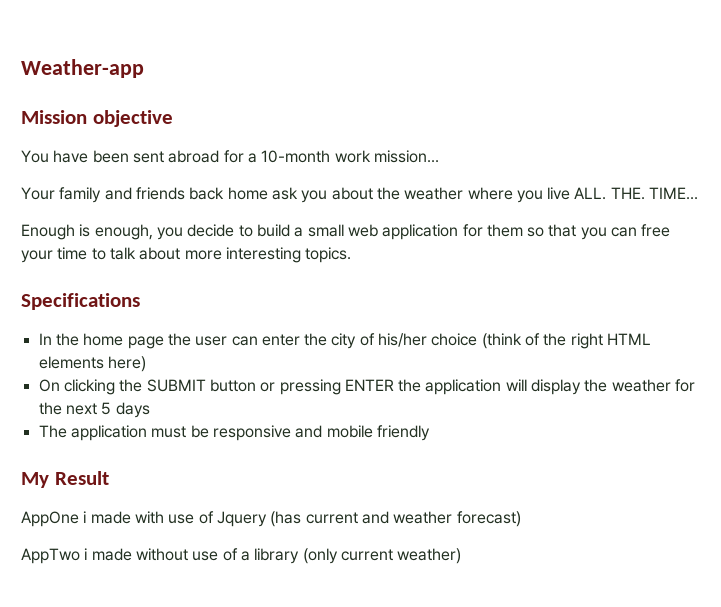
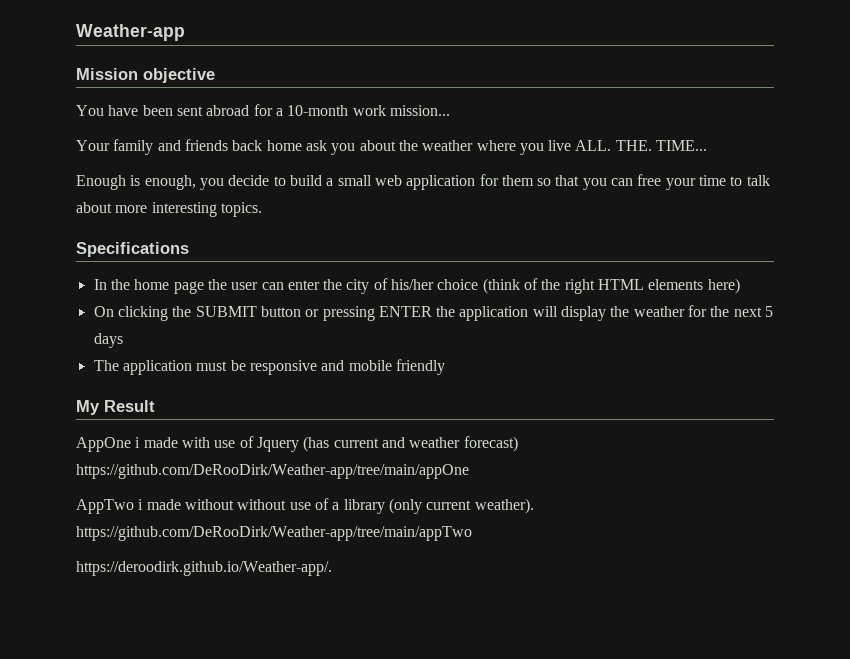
- AppOne i made with use of Jquery (has current and weather forecast)
+ AppOne i made with use of Jquery (has current and weather forecast) https://github.com/DeRooDirk/Weather-app/tree/main/appOne
- AppTwo i made without use of a library (only current weather)
+ AppTwo i made without without use of a library (only current weather). https://github.com/DeRooDirk/Weather-app/tree/main/appTwo
+ https://deroodirk.github.io/Weather-app/.

